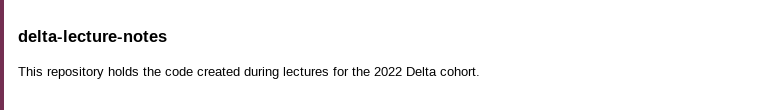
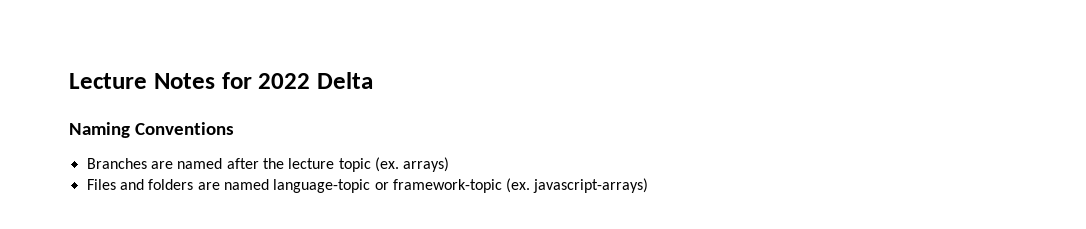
- delta-lecture-notes
- This repository holds the code created during lectures for the 2022 Delta cohort.
+ Lecture Notes for 2022 Delta
+ Naming Conventions
+ Branches are named after the lecture topic (ex. arrays)
+ Files and folders are named language-topic or framework-topic (ex. javascript-arrays)

